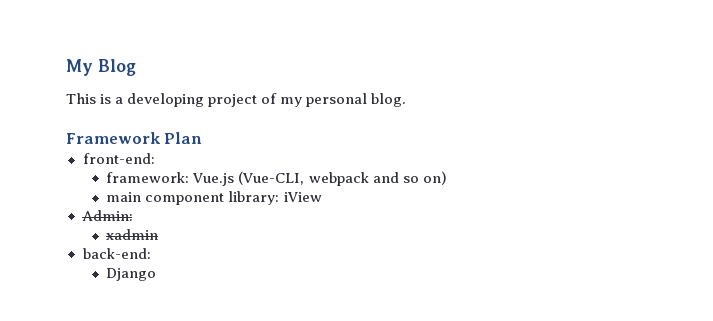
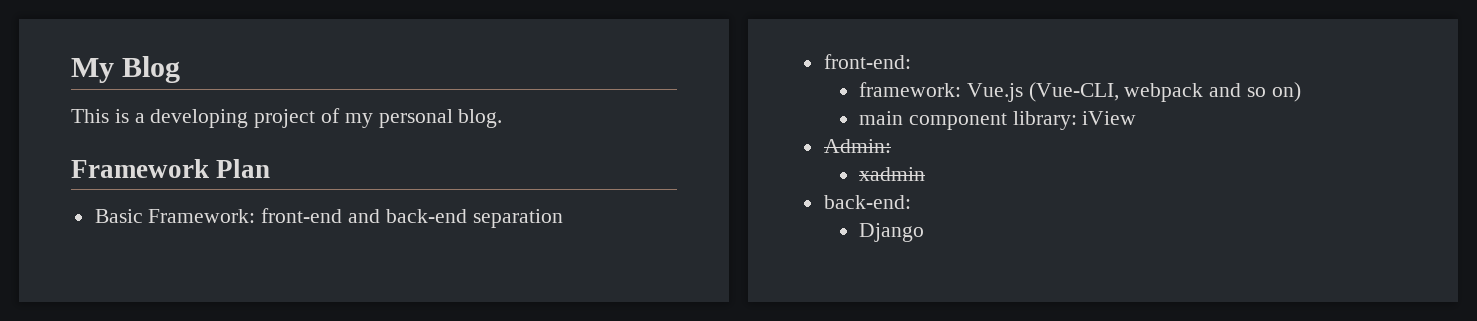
+ Basic Framework: front-end and back-end separation

